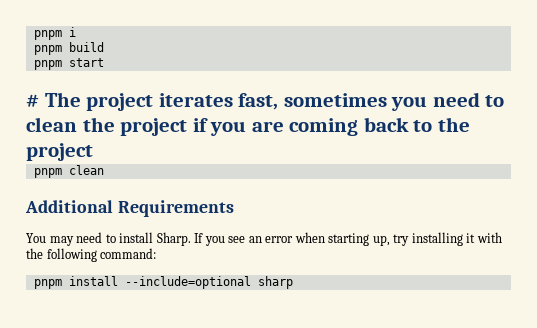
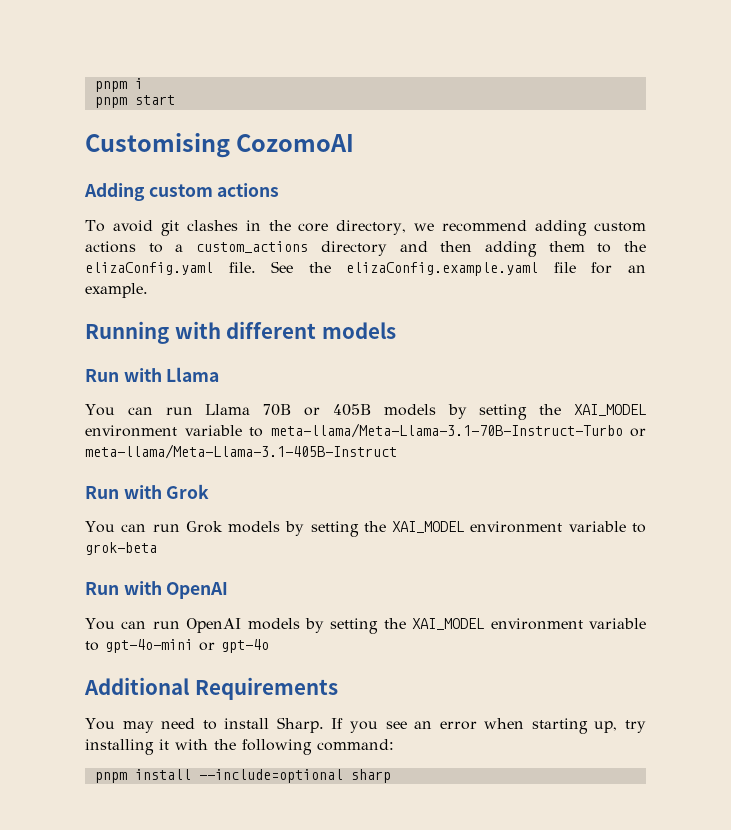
- pnpm build
- # The project iterates fast, sometimes you need to clean the project if you are coming back to the project
- pnpm clean
+ Customising CozomoAI
+ Adding custom actions
+ To avoid git clashes in the core directory, we recommend adding custom actions to a custom_actions directory and then adding them to the elizaConfig.yaml file. See the elizaConfig.example.yaml file for an example.
+ Running with different models
+ Run with Llama
+ You can run Llama 70B or 405B models by setting the XAI_MODEL environment variable to meta-llama/Meta-Llama-3.1-70B-Instruct-Turbo or meta-llama/Meta-Llama-3.1-405B-Instruct
+ Run with Grok
+ You can run Grok models by setting the XAI_MODEL environment variable to grok-beta
+ Run with OpenAI
+ You can run OpenAI models by setting the XAI_MODEL environment variable to gpt-4o-mini or gpt-4o

